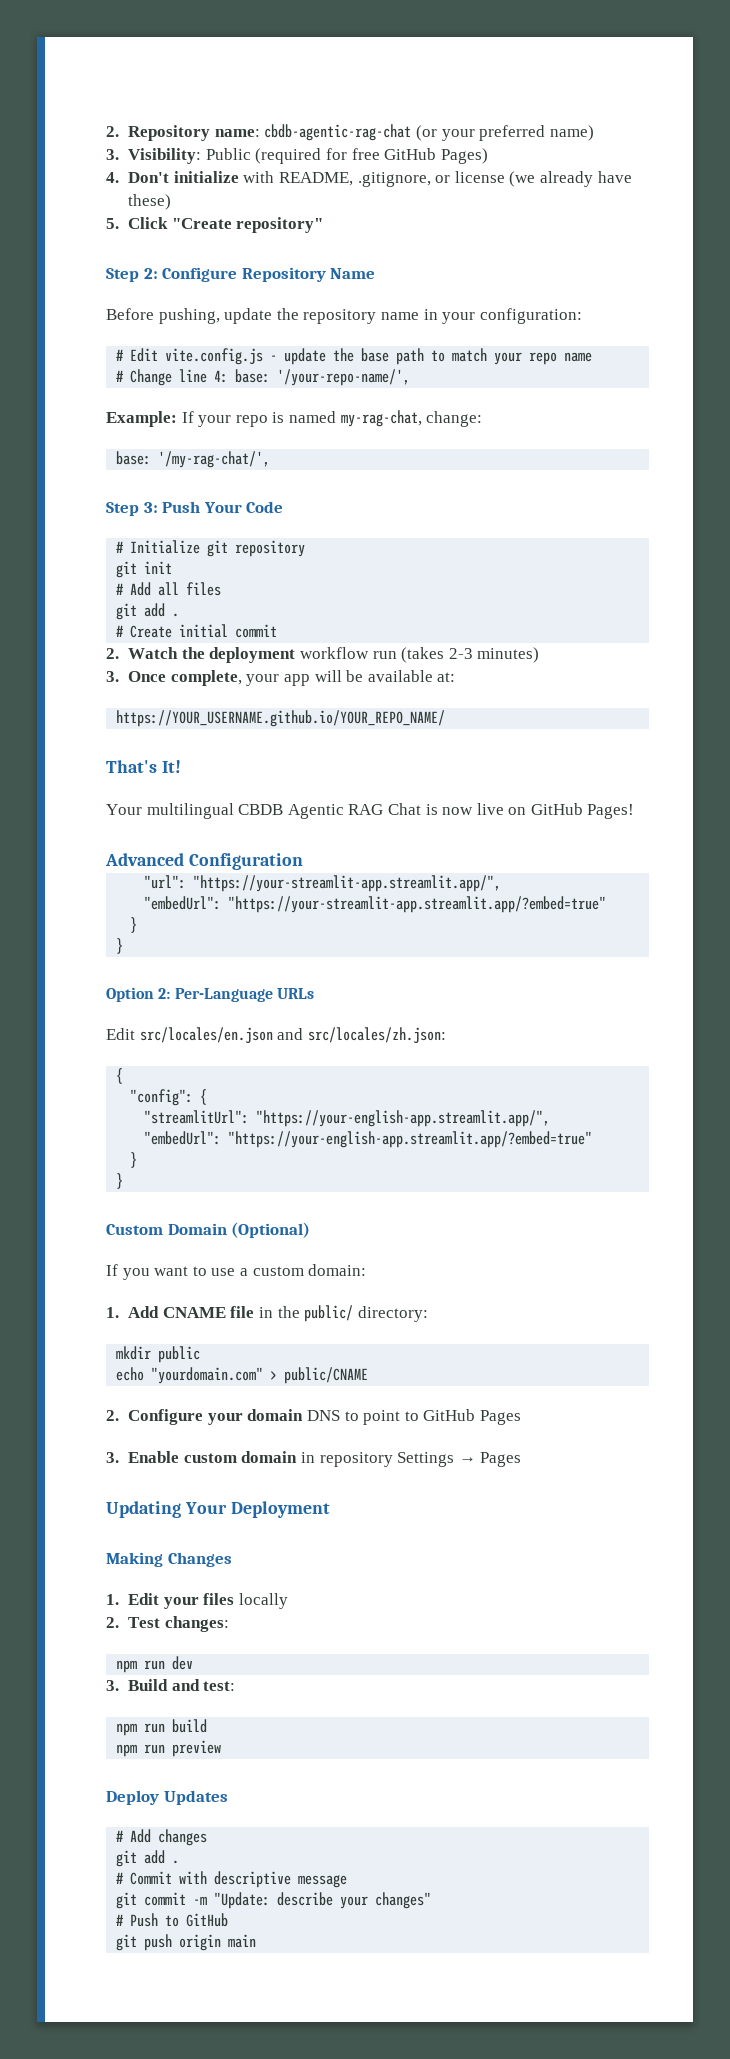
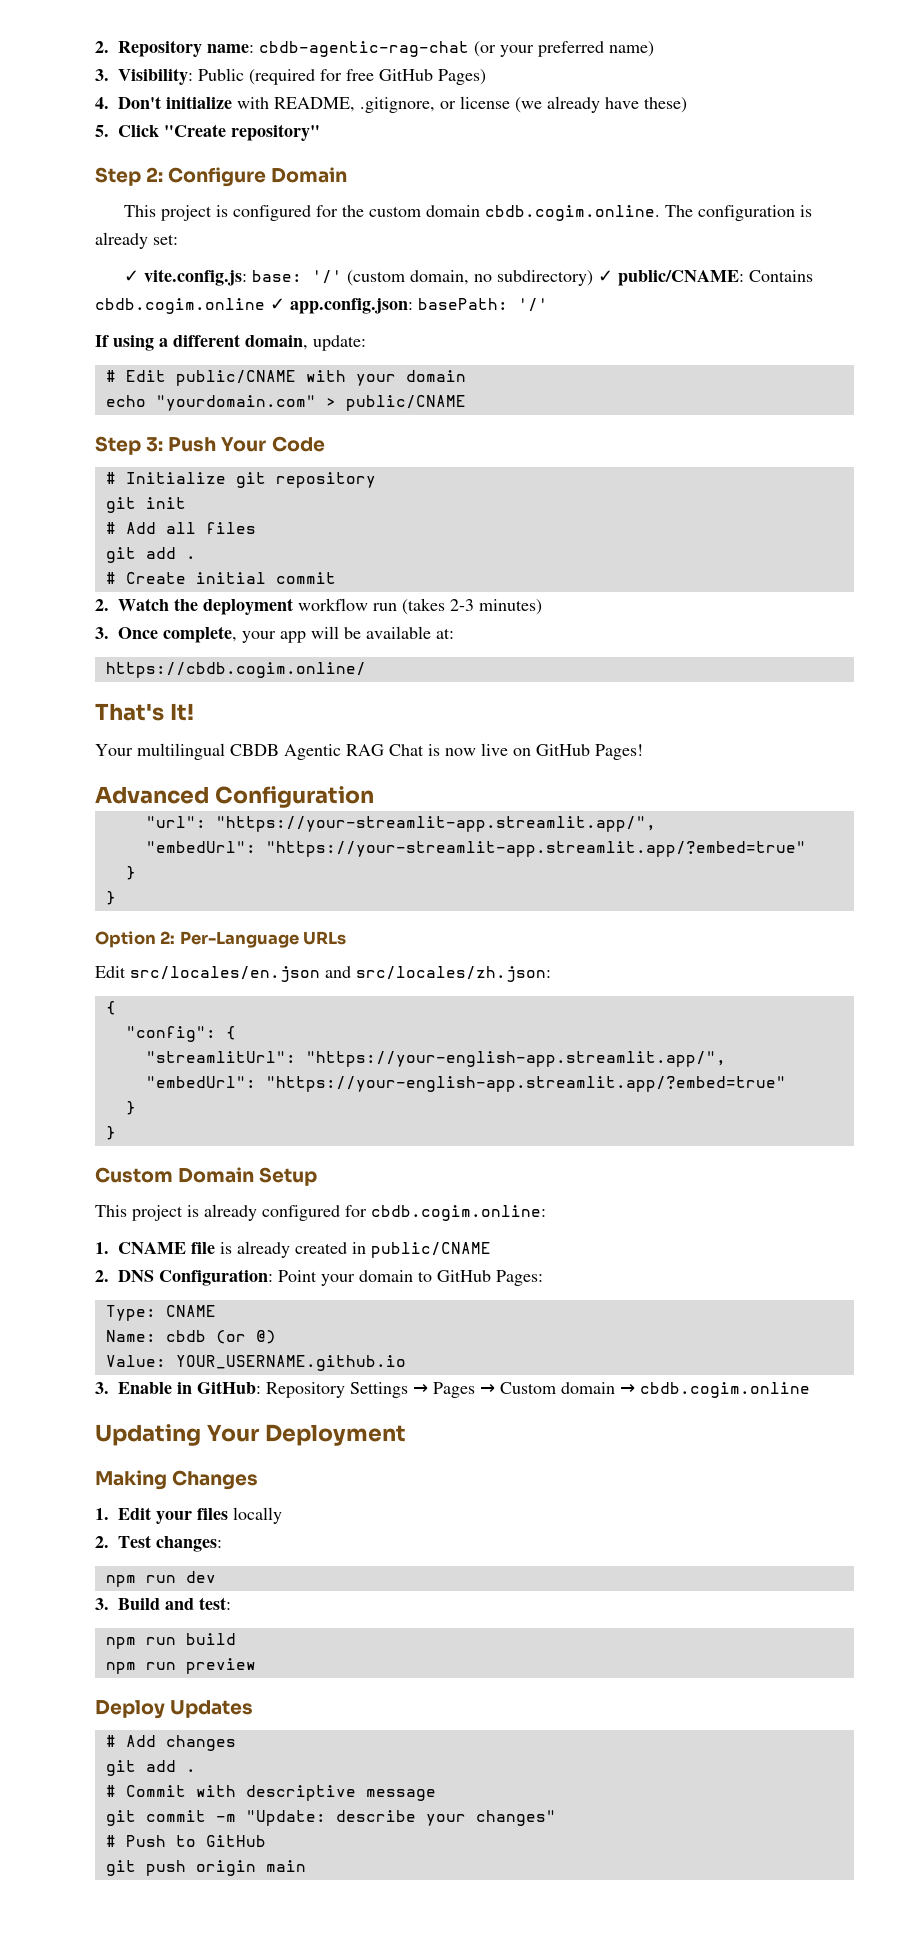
- Step 2: Configure Repository Name
- Before pushing, update the repository name in your configuration:
- # Edit vite.config.js - update the base path to match your repo name
- # Change line 4: base: '/your-repo-name/',
- Example: If your repo is named my-rag-chat, change:
- base: '/my-rag-chat/',
+ Step 2: Configure Domain
+ This project is configured for the custom domain cbdb.cogim.online. The configuration is already set:
+ ✓ vite.config.js: base: '/' (custom domain, no subdirectory) ✓ public/CNAME: Contains cbdb.cogim.online ✓ app.config.json: basePath: '/'
+ If using a different domain, update:
+ # Edit public/CNAME with your domain
+ echo "yourdomain.com" > public/CNAME
- https://YOUR_USERNAME.github.io/YOUR_REPO_NAME/
+ https://cbdb.cogim.online/
- Custom Domain (Optional)
- If you want to use a custom domain:
- 1. Add CNAME file in the public/ directory:
- mkdir public
- echo "yourdomain.com" > public/CNAME
- 2. Configure your domain DNS to point to GitHub Pages
- 3. Enable custom domain in repository Settings → Pages
+ Custom Domain Setup
+ This project is already configured for cbdb.cogim.online:
+ 1. CNAME file is already created in public/CNAME
+ 2. DNS Configuration: Point your domain to GitHub Pages:
+ Type: CNAME
+ Name: cbdb (or @)
+ Value: YOUR_USERNAME.github.io
+ 3. Enable in GitHub: Repository Settings → Pages → Custom domain → cbdb.cogim.online

